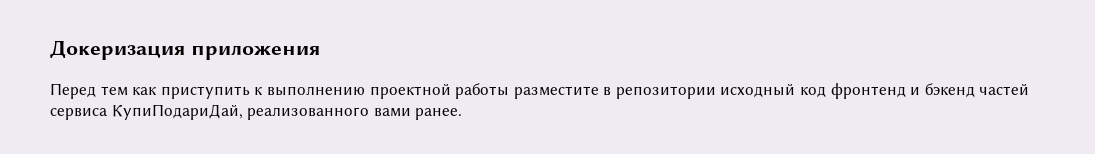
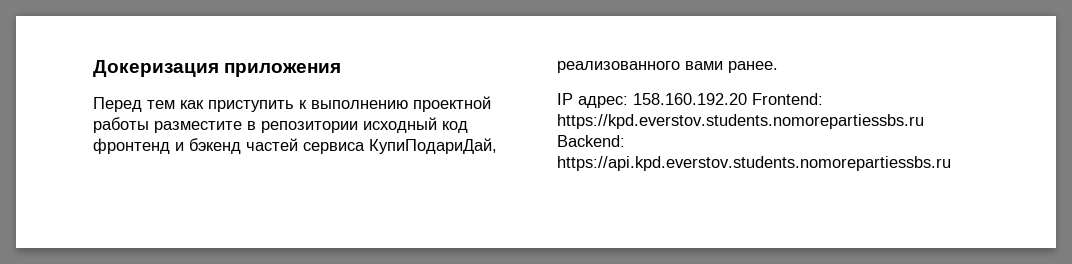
+ IP адрес: 158.160.192.20 Frontend: https://kpd.everstov.students.nomorepartiessbs.ru Backend: https://api.kpd.everstov.students.nomorepartiessbs.ru

